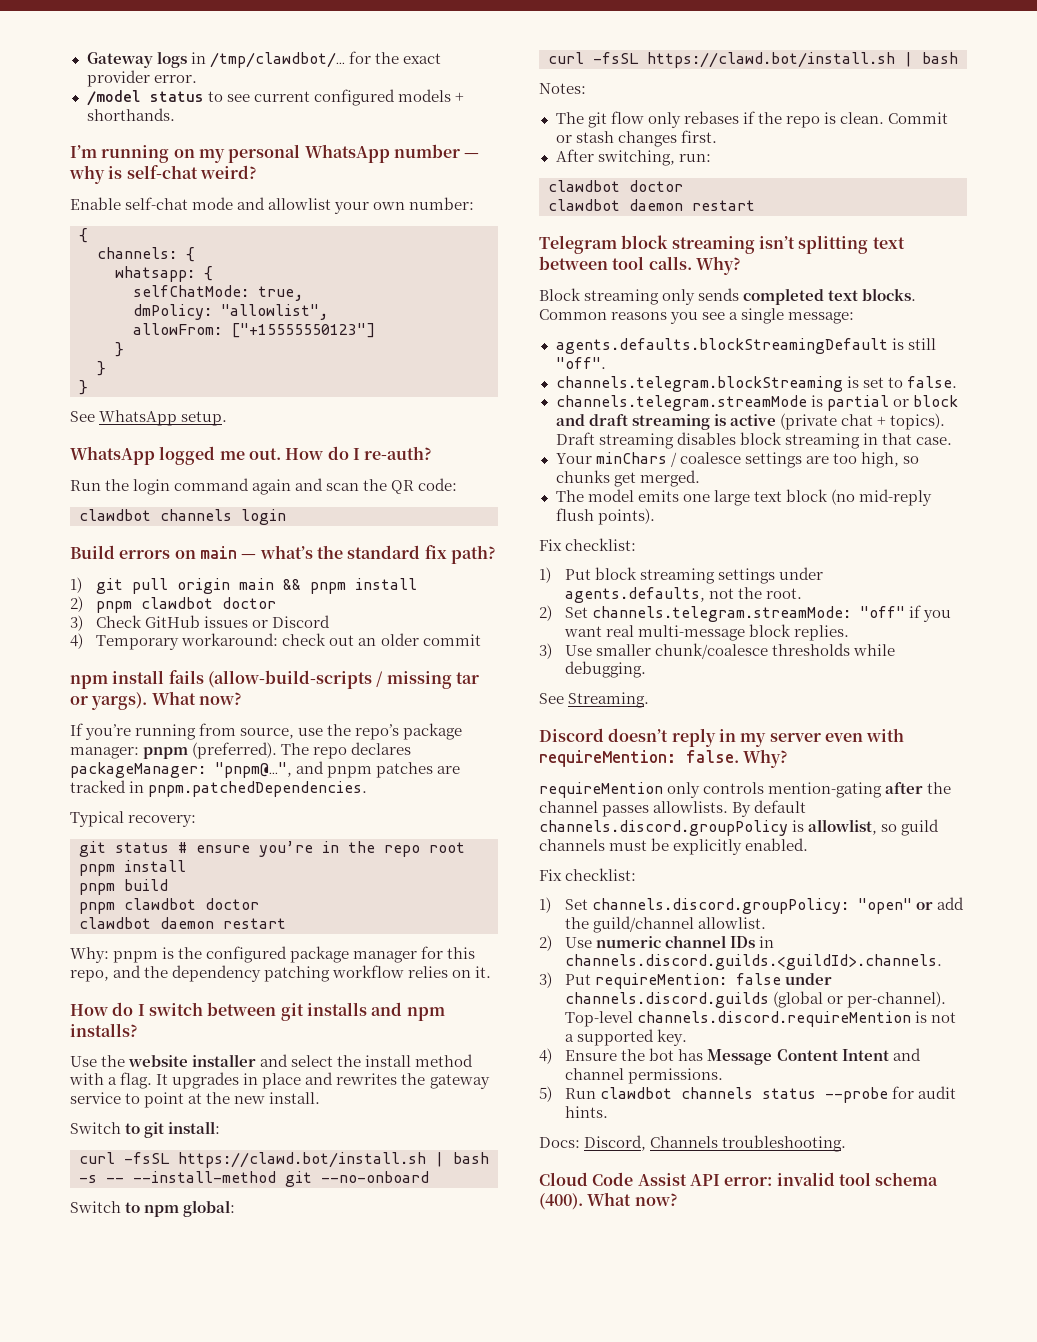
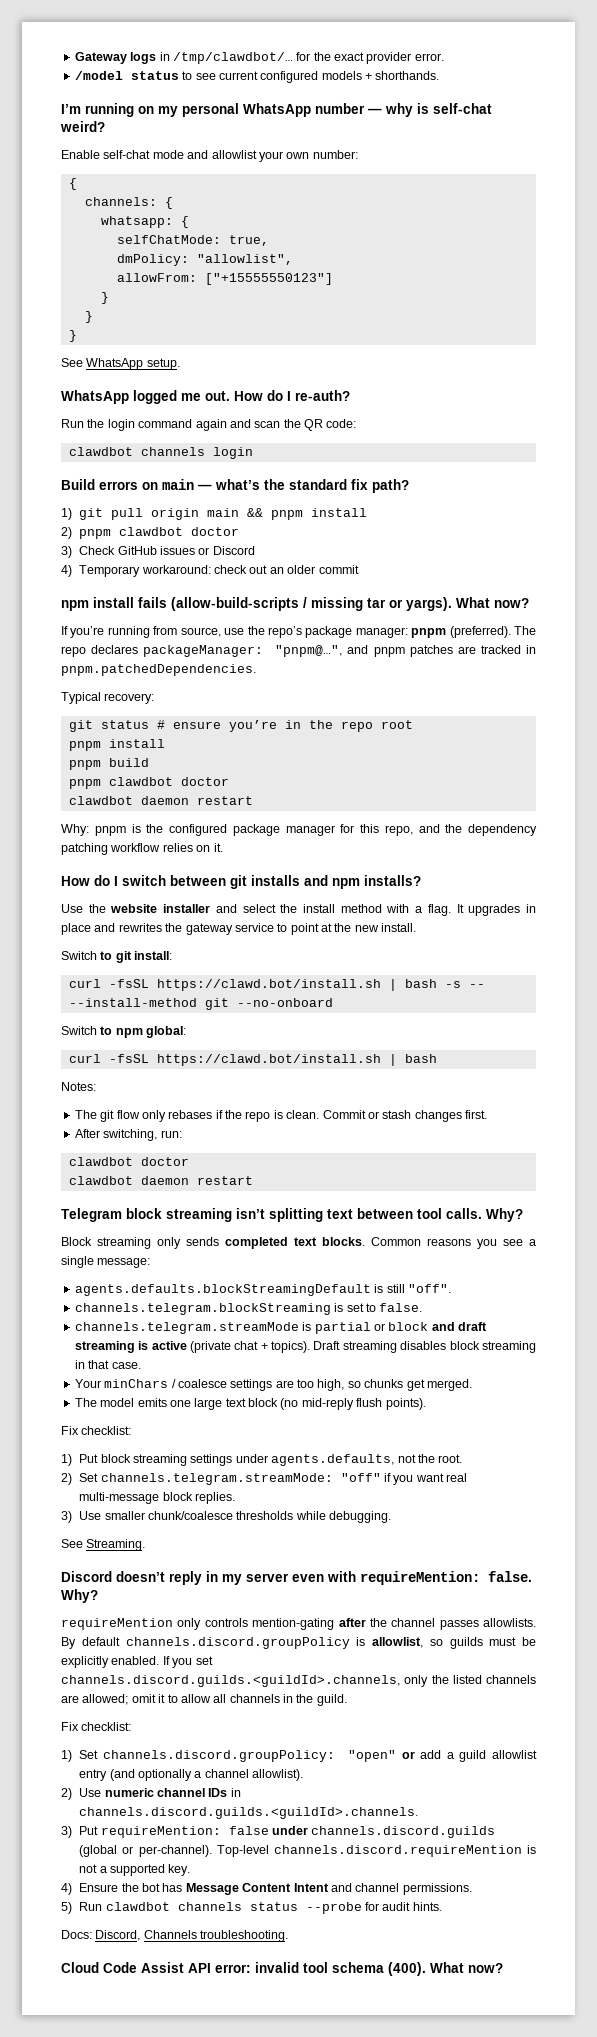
- By default channels.discord.groupPolicy is allowlist, so guild channels must be explicitly enabled.
+ By default channels.discord.groupPolicy is allowlist, so guilds must be explicitly enabled. If you set channels.discord.guilds.<guildId>.channels, only the listed channels are allowed; omit it to allow all channels in the guild.
- 1) Set channels.discord.groupPolicy: "open" or add the guild/channel allowlist.
+ 1) Set channels.discord.groupPolicy: "open" or add a guild allowlist entry (and optionally a channel allowlist).

